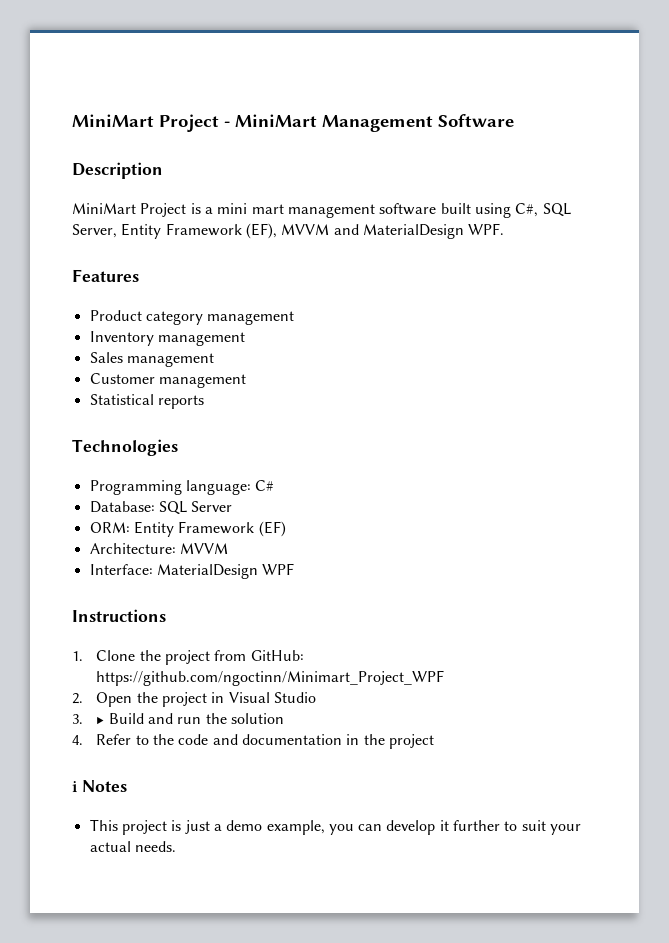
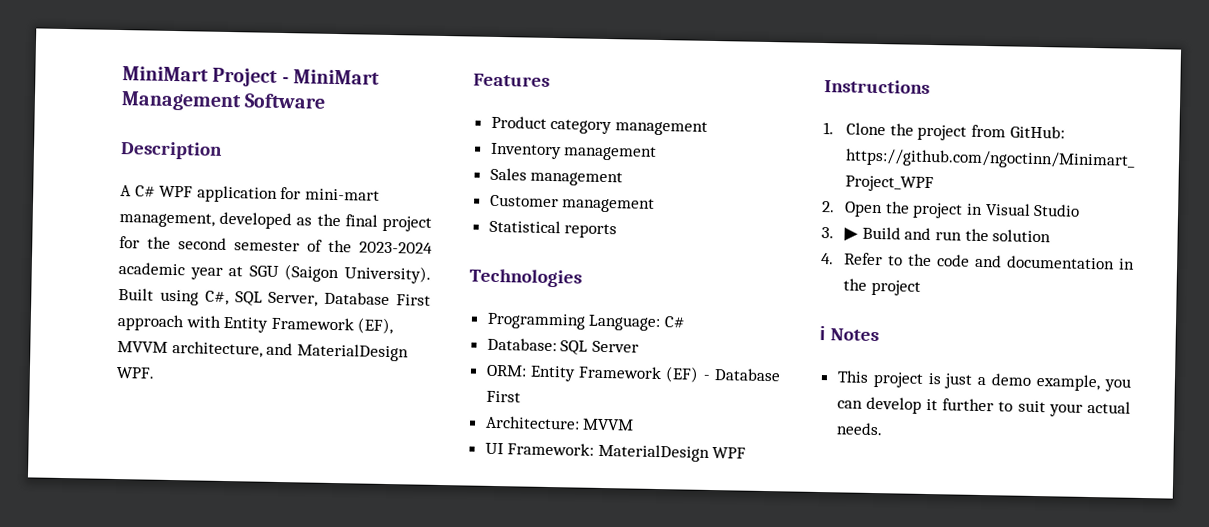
- MiniMart Project is a mini mart management software built using C#, SQL Server, Entity Framework (EF), MVVM and MaterialDesign WPF.
+ A C# WPF application for mini-mart management, developed as the final project for the second semester of the 2023-2024 academic year at SGU (Saigon University). Built using C#, SQL Server, Database First approach with Entity Framework (EF), MVVM architecture, and MaterialDesign WPF.
- Programming language: C#
+ Programming Language: C#
- ORM: Entity Framework (EF)
+ ORM: Entity Framework (EF) - Database First
- Interface: MaterialDesign WPF
+ UI Framework: MaterialDesign WPF

